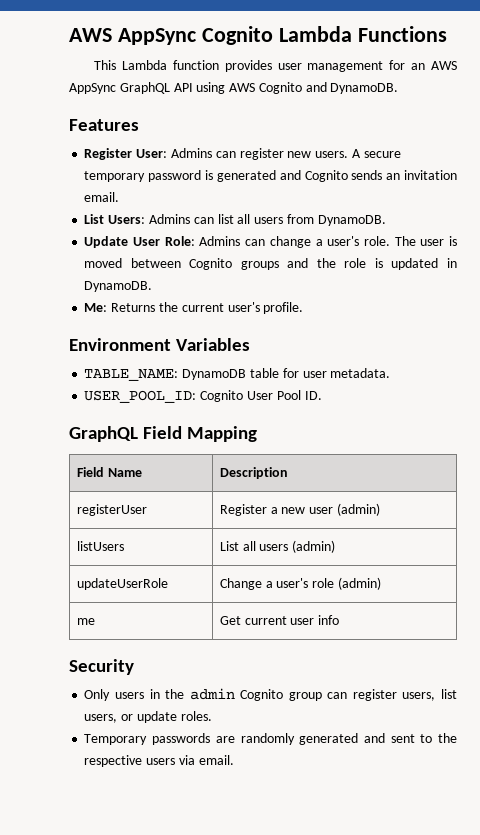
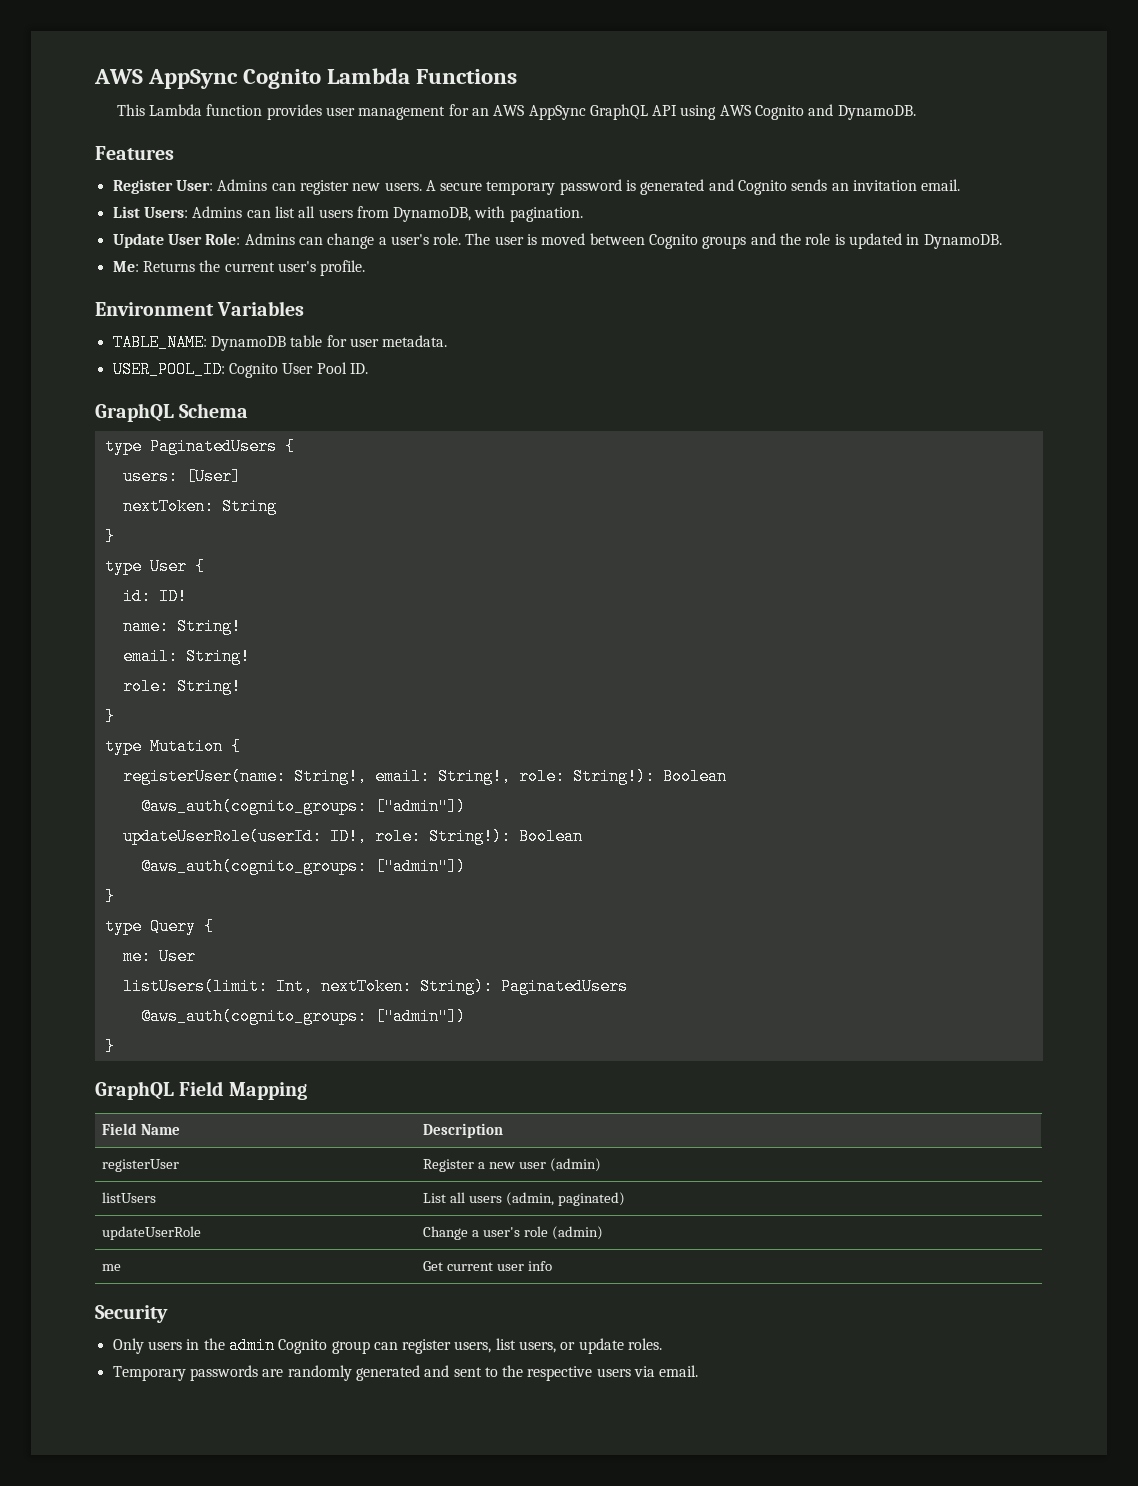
- List Users: Admins can list all users from DynamoDB.
+ List Users: Admins can list all users from DynamoDB, with pagination.
+ GraphQL Schema
+ type PaginatedUsers {
+ users: [User]
+ nextToken: String
+ }
+ type User {
+ id: ID!
+ name: String!
+ email: String!
+ role: String!
+ }
+ type Mutation {
+ registerUser(name: String!, email: String!, role: String!): Boolean
+ @aws_auth(cognito_groups: ["admin"])
+ updateUserRole(userId: ID!, role: String!): Boolean
+ @aws_auth(cognito_groups: ["admin"])
+ }
+ type Query {
+ me: User
+ listUsers(limit: Int, nextToken: String): PaginatedUsers
+ @aws_auth(cognito_groups: ["admin"])
+ }
- listUsers | List all users (admin)
+ listUsers | List all users (admin, paginated)

